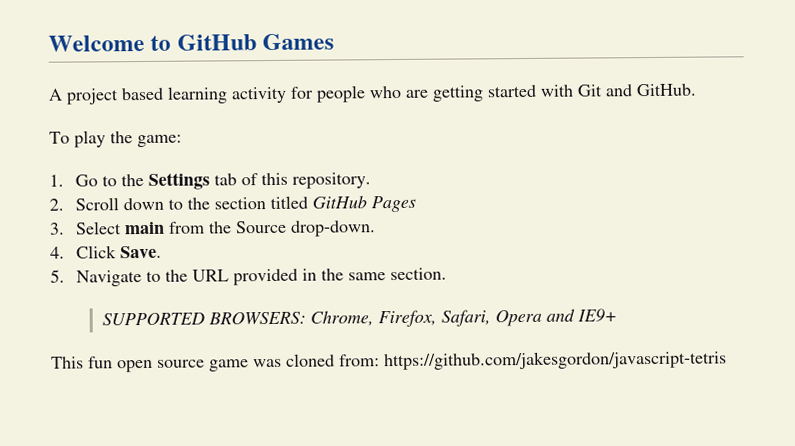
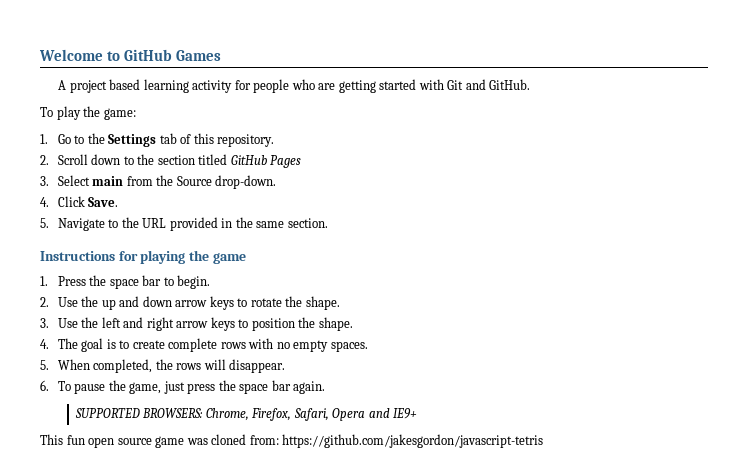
+ Instructions for playing the game
+ 1. Press the space bar to begin.
+ 2. Use the up and down arrow keys to rotate the shape.
+ 3. Use the left and right arrow keys to position the shape.
+ 4. The goal is to create complete rows with no empty spaces.
+ 5. When completed, the rows will disappear.
+ 6. To pause the game, just press the space bar again.

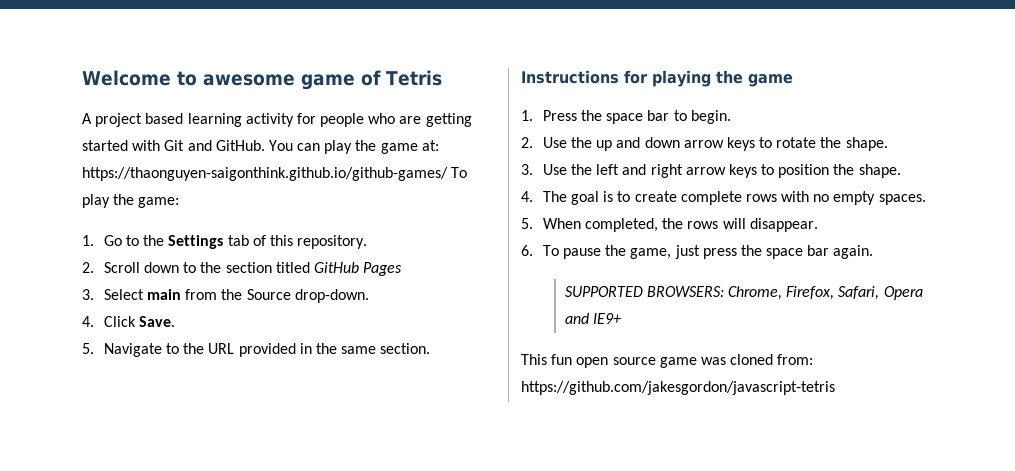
- Welcome to GitHub Games
+ Welcome to awesome game of Tetris
- A project based learning activity for people who are getting started with Git and GitHub.
- To play the game:
+ A project based learning activity for people who are getting started with Git and GitHub. You can play the game at: https://thaonguyen-saigonthink.github.io/github-games/ To play the game:

